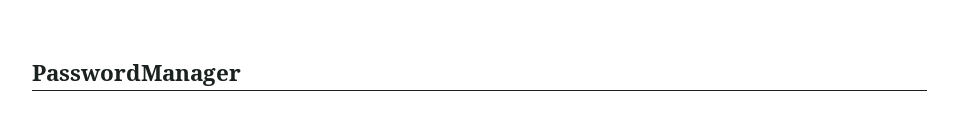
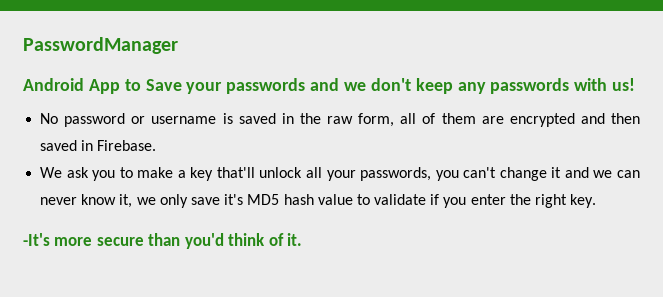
+ Android App to Save your passwords and we don't keep any passwords with us!
+ No password or username is saved in the raw form, all of them are encrypted and then saved in Firebase.
+ We ask you to make a key that'll unlock all your passwords, you can't change it and we can never know it, we only save it's MD5 hash value to validate if you enter the right key.
+ -It's more secure than you'd think of it.

